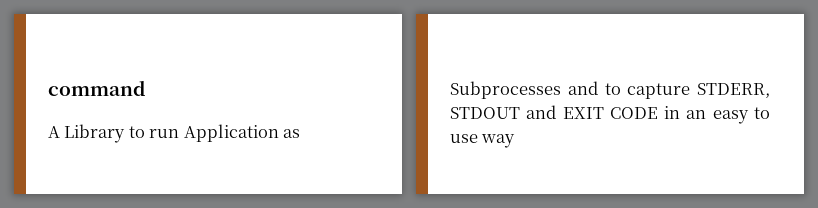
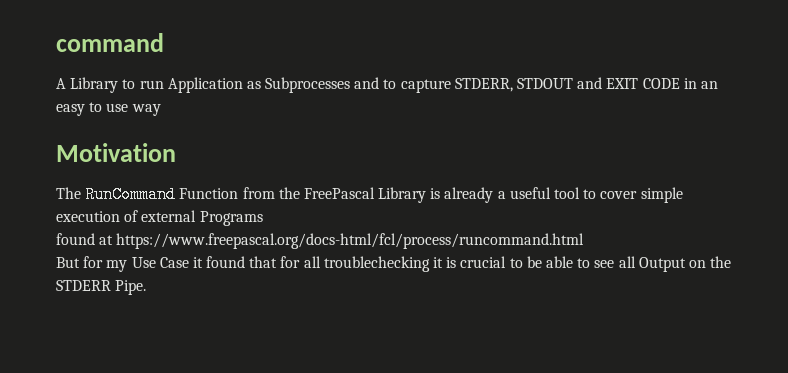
+ Motivation
+ The RunCommand Function from the FreePascal Library is already a useful tool to cover simple execution of external Programs
+ found at https://www.freepascal.org/docs-html/fcl/process/runcommand.html
+ But for my Use Case it found that for all troublechecking it is crucial to be able to see all Output on the STDERR Pipe.

